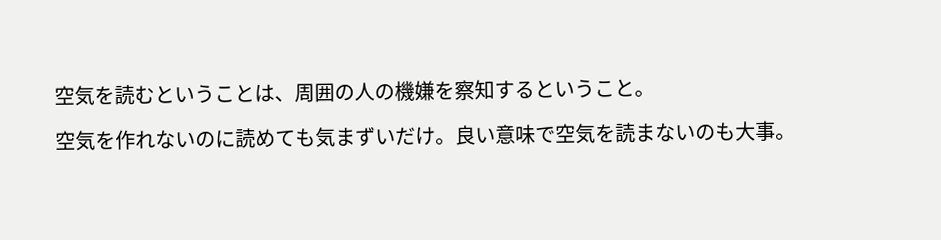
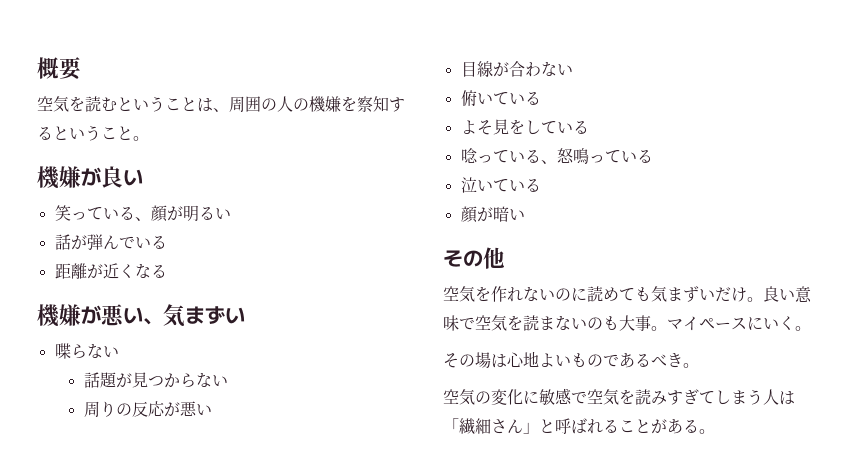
+ 概要
+ 機嫌が良い
+ 笑っている、顔が明るい
+ 話が弾んでいる
+ 距離が近くなる
+ 機嫌が悪い、気まずい
+ 喋らない
+ 話題が見つからない
+ 周りの反応が悪い
+ 目線が合わない
+ 俯いている
+ よそ見をしている
+ 唸っている、怒鳴っている
+ 泣いている
+ 顔が暗い
+ その他
+ マイペースにいく。
+ その場は心地よいものであるべき。
+ 空気の変化に敏感で空気を読みすぎてしまう人は「繊細さん」と呼ばれることがある。

